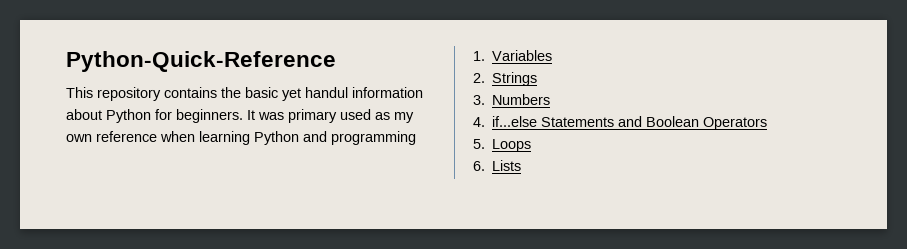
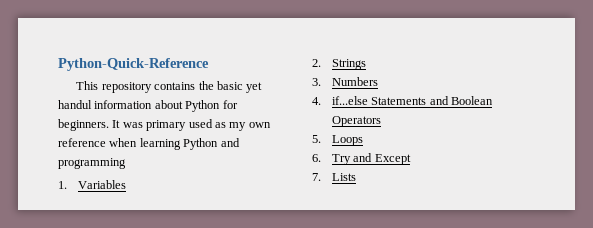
- 6. Lists
+ 6. Try and Except
+ 7. Lists

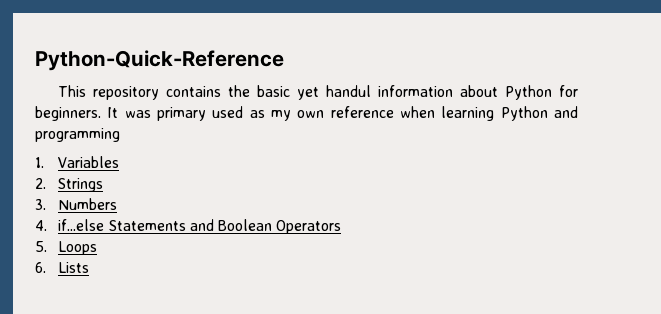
- 6. Try and Except
- 7. Lists
+ 6. Lists

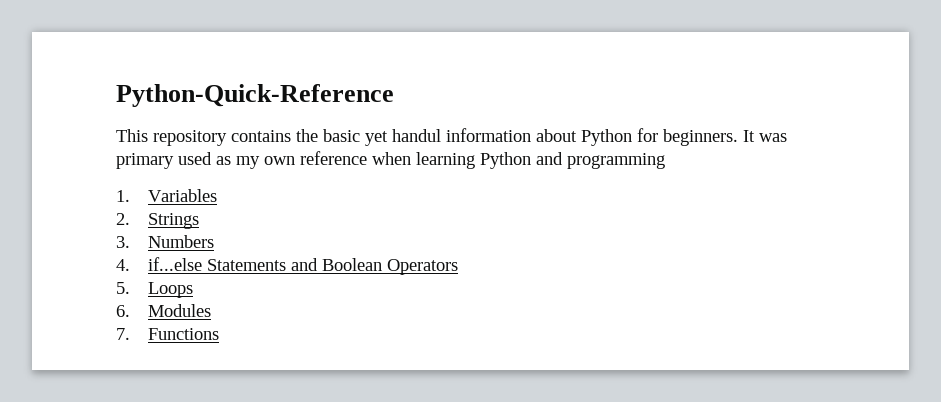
- 6. Lists
+ 6. Modules
+ 7. Functions

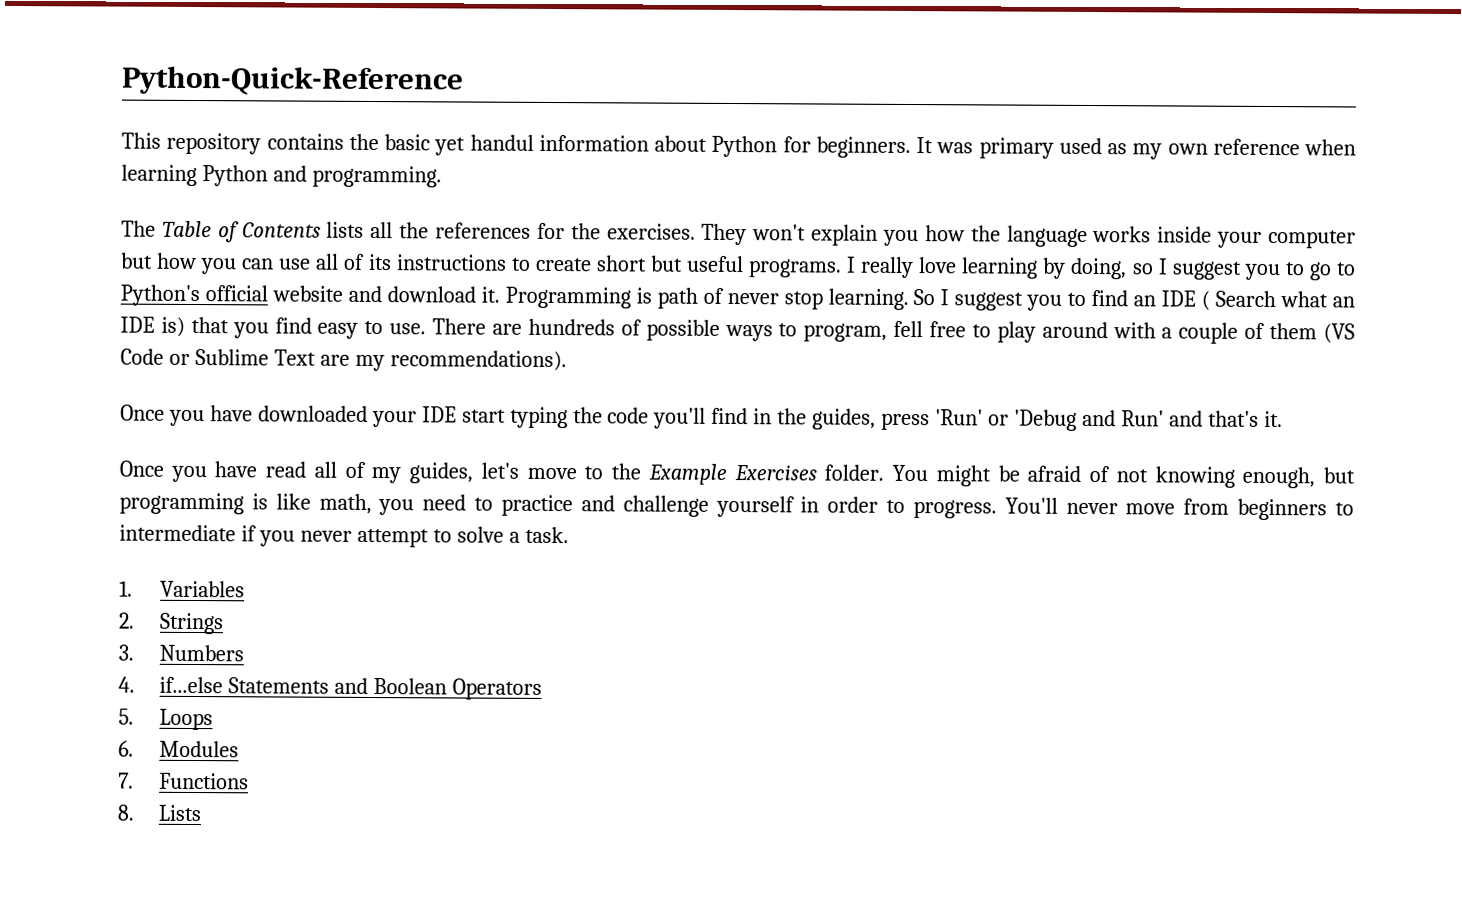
- It was primary used as my own reference when learning Python and programming
+ It was primary used as my own reference when learning Python and programming.
+ The Table of Contents lists all the references for the exercises. They won't explain you how the language works inside your computer but how you can use all of its instructions to create short but useful programs. I really love learning by doing, so I suggest you to go to Python's official website and download it. Programming is path of never stop learning. So I suggest you to find an IDE ( Search what an IDE is) that you find easy to use. There are hundreds of possible ways to program, fell free to play around with a couple of them (VS Code or Sublime Text are my recommendations).
+ Once you have downloaded your IDE start typing the code you'll find in the guides, press 'Run' or 'Debug and Run' and that's it.
+ Once you have read all of my guides, let's move to the Example Exercises folder. You might be afraid of not knowing enough, but programming is like math, you need to practice and challenge yourself in order to progress. You'll never move from beginners to intermediate if you never attempt to solve a task.
+ 8. Lists

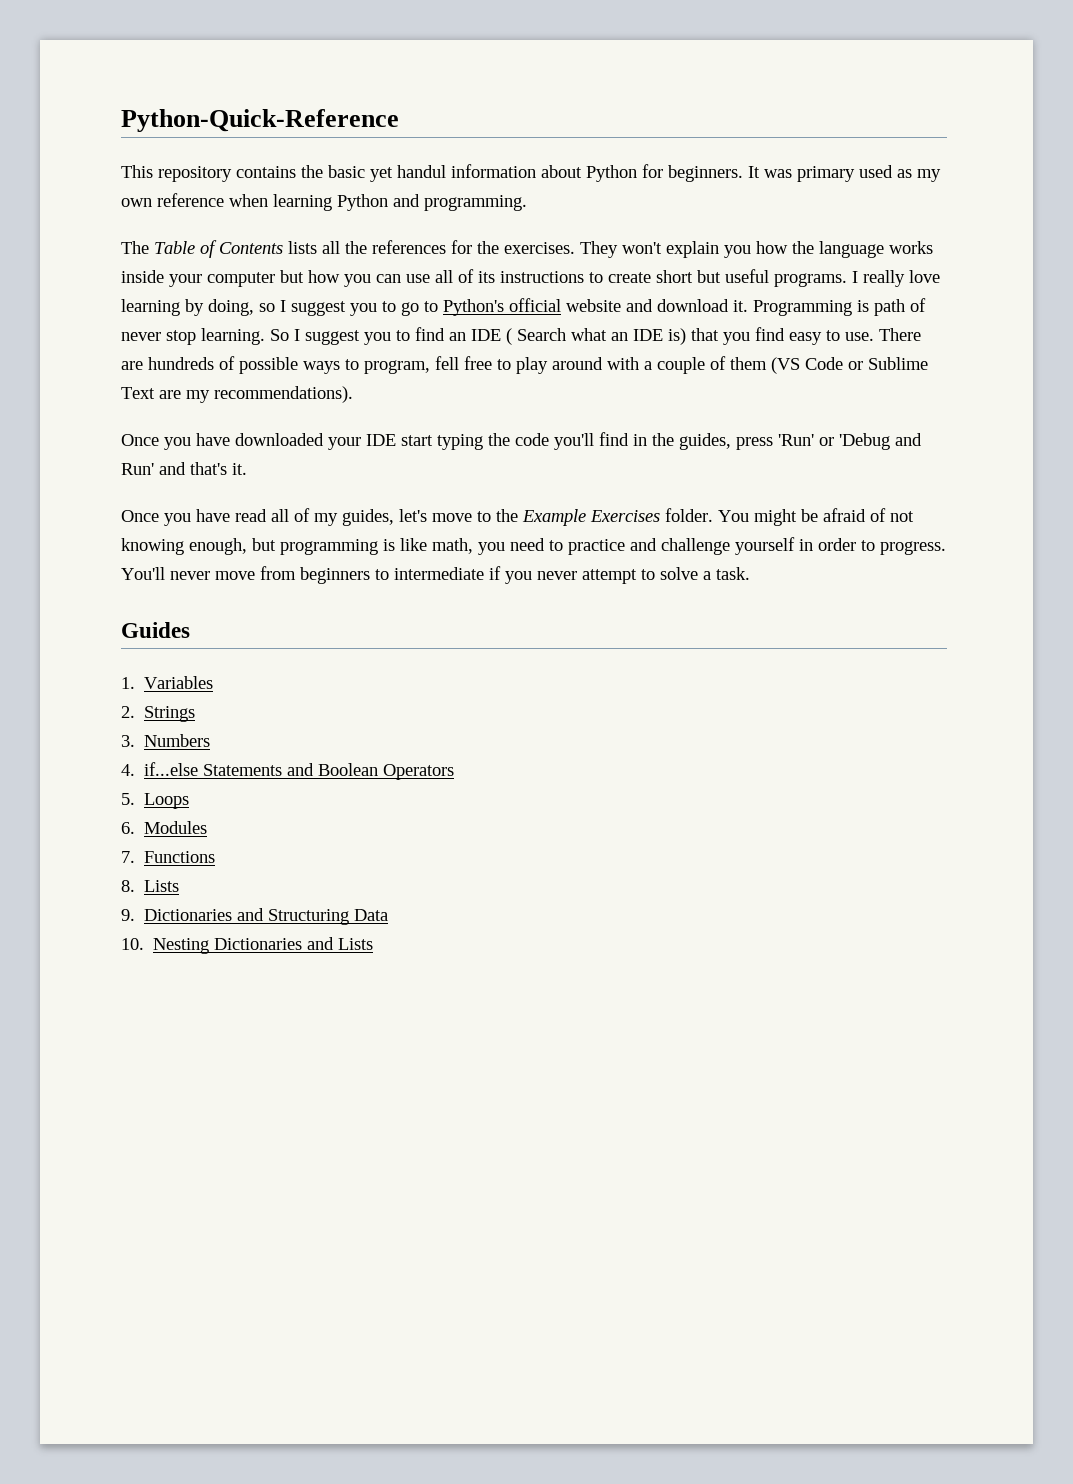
+ Guides
+ 9. Dictionaries and Structuring Data
+ 10. Nesting Dictionaries and Lists

